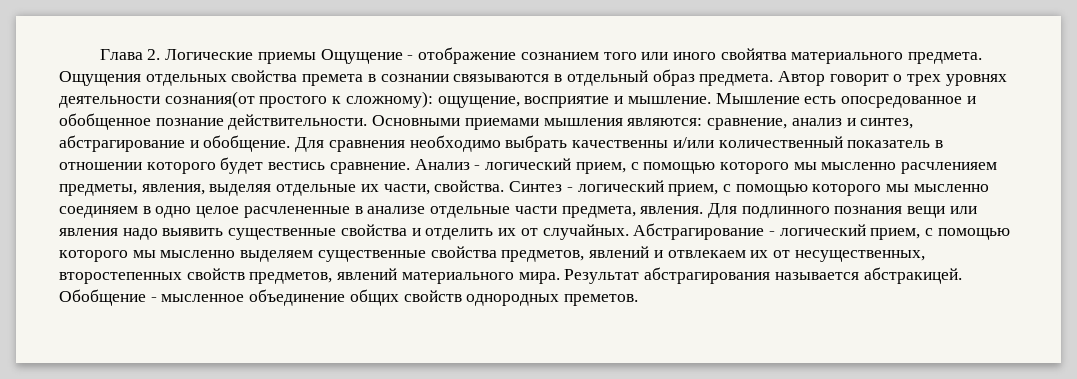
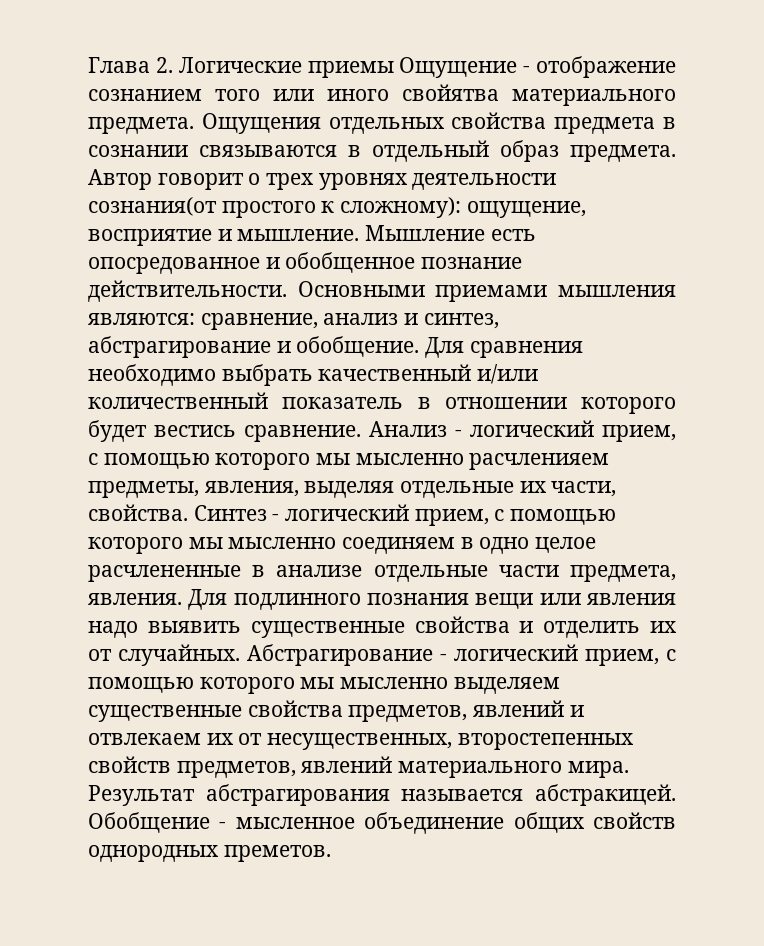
- Ощущения отдельных свойства премета в сознании связываются в отдельный образ предмета.
+ Ощущения отдельных свойства предмета в сознании связываются в отдельный образ предмета.
- Для сравнения необходимо выбрать качественны и/или количественный показатель в отношении которого будет вестись сравнение.
+ Для сравнения необходимо выбрать качественный и/или количественный показатель в отношении которого будет вестись сравнение.

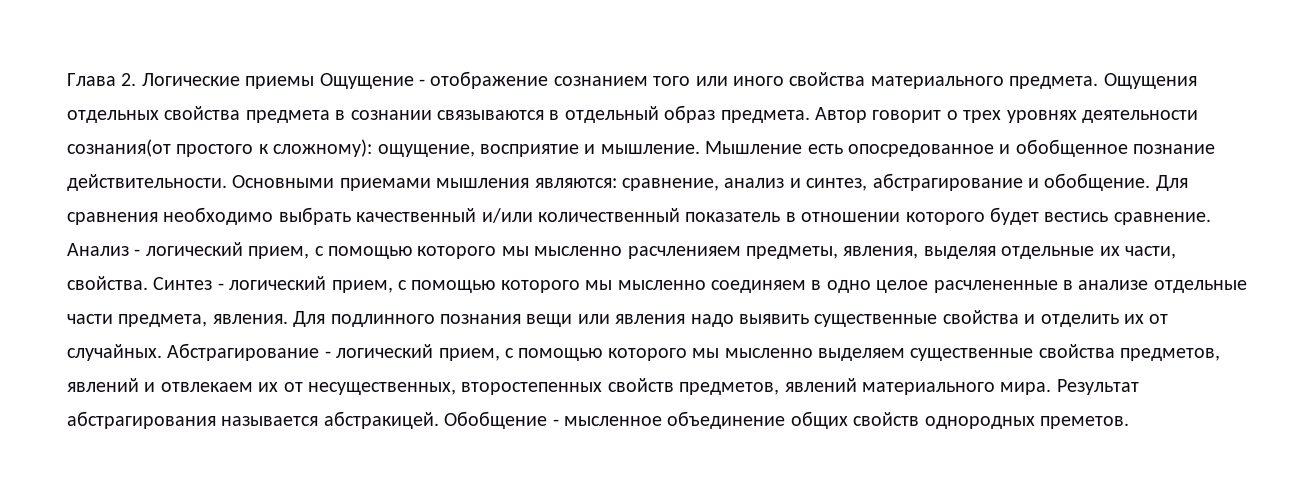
- Глава 2. Логические приемы Ощущение - отображение сознанием того или иного свойятва материального предмета.
+ Глава 2. Логические приемы Ощущение - отображение сознанием того или иного свойства материального предмета.

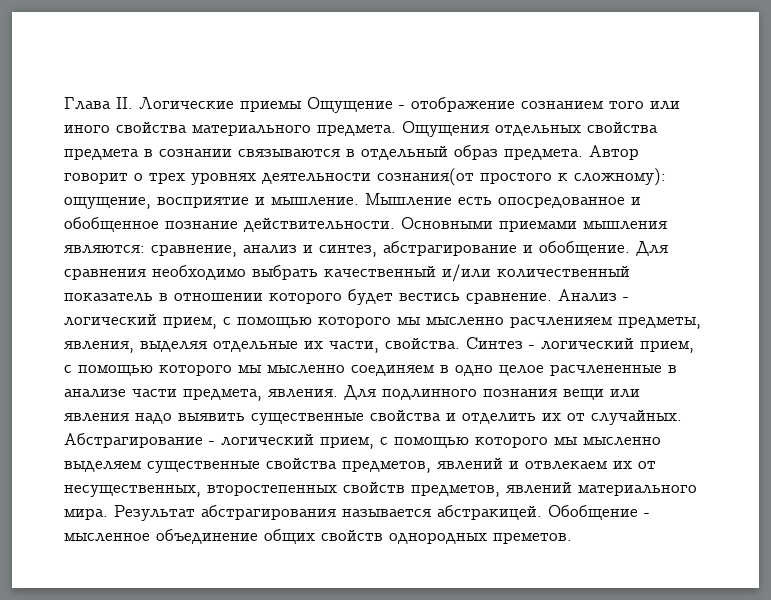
- Глава 2. Логические приемы Ощущение - отображение сознанием того или иного свойства материального предмета.
+ Глава II. Логические приемы Ощущение - отображение сознанием того или иного свойства материального предмета.
- Синтез - логический прием, с помощью которого мы мысленно соединяем в одно целое расчлененные в анализе отдельные части предмета, явления.
+ Синтез - логический прием, с помощью которого мы мысленно соединяем в одно целое расчлененные в анализе части предмета, явления.

